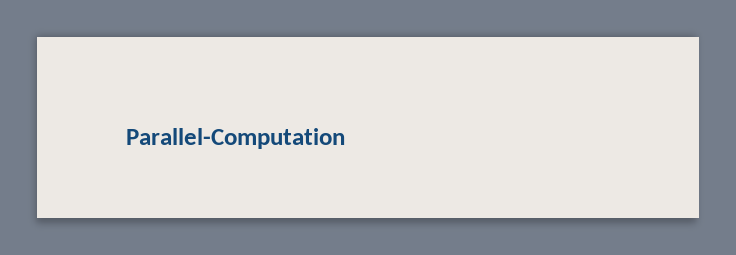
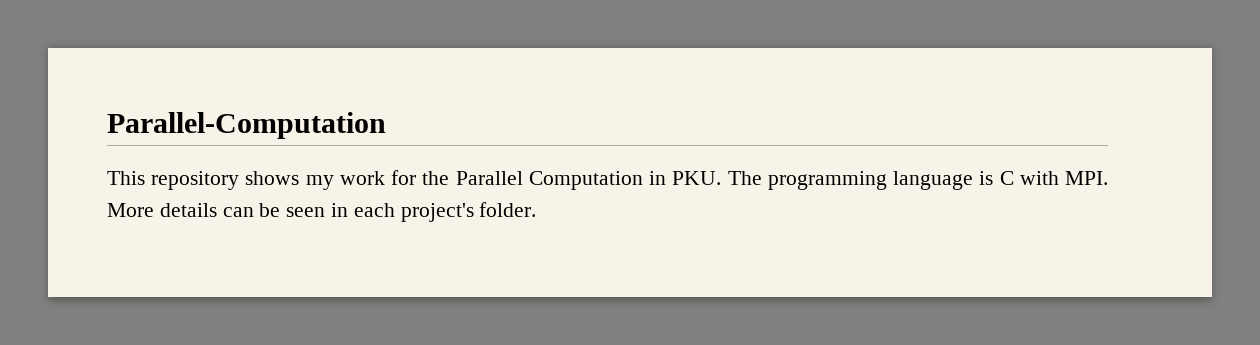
+ This repository shows my work for the Parallel Computation in PKU. The programming language is C with MPI. More details can be seen in each project's folder.

